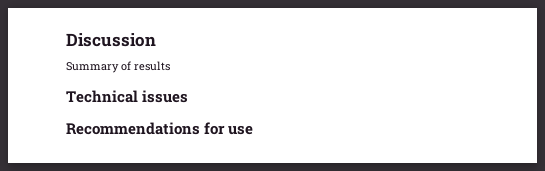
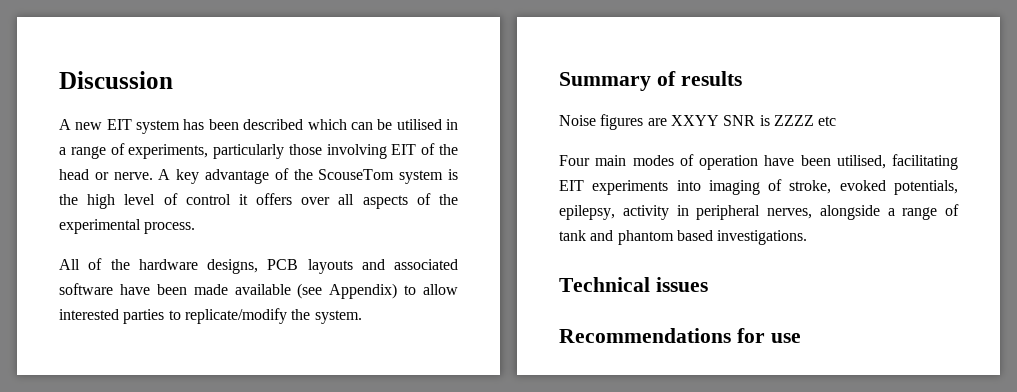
+ A new EIT system has been described which can be utilised in a range of experiments, particularly those involving EIT of the head or nerve. A key advantage of the ScouseTom system is the high level of control it offers over all aspects of the experimental process.
+ All of the hardware designs, PCB layouts and associated software have been made available (see Appendix) to allow interested parties to replicate/modify the system.
  Summary of results
+ Noise figures are XXYY SNR is ZZZZ etc
+ Four main modes of operation have been utilised, facilitating EIT experiments into imaging of stroke, evoked potentials, epilepsy, activity in peripheral nerves, alongside a range of tank and phantom based investigations.

